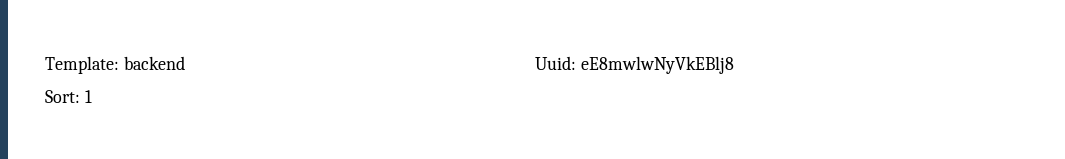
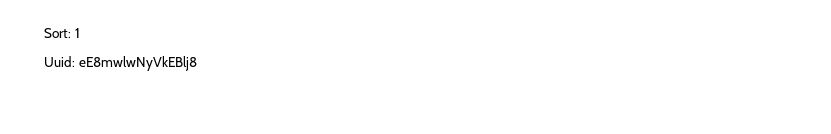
- Template: backend

